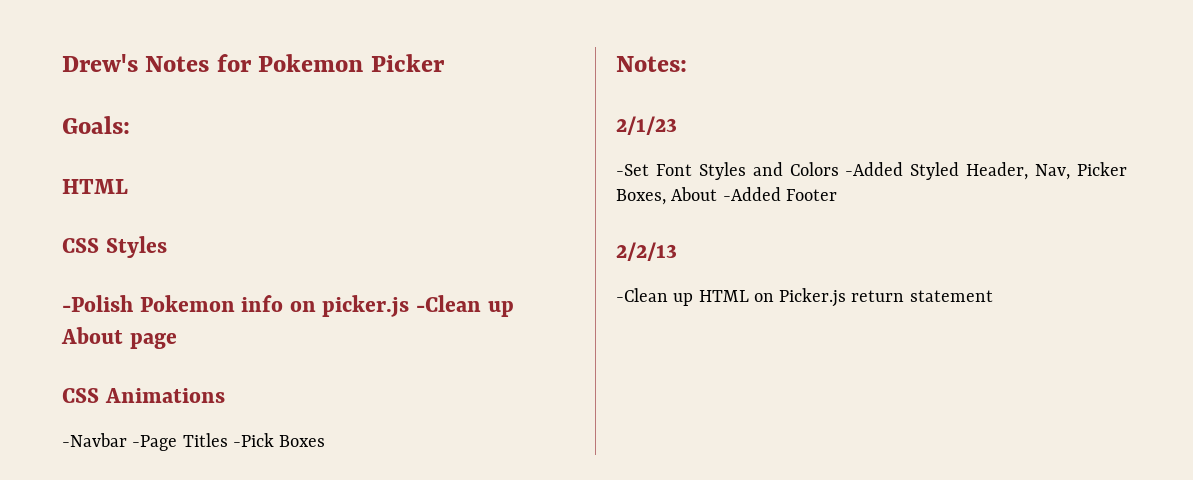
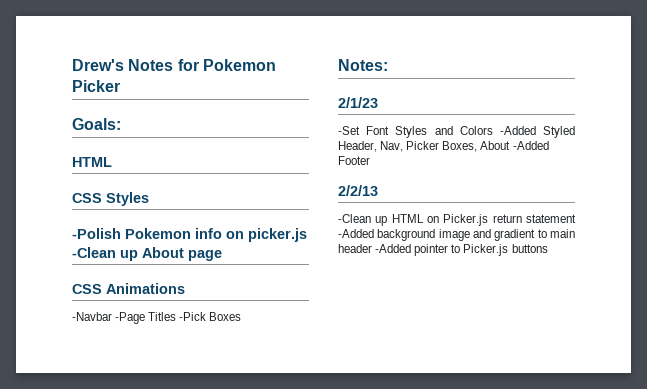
- -Clean up HTML on Picker.js return statement
+ -Clean up HTML on Picker.js return statement -Added background image and gradient to main header -Added pointer to Picker.js buttons

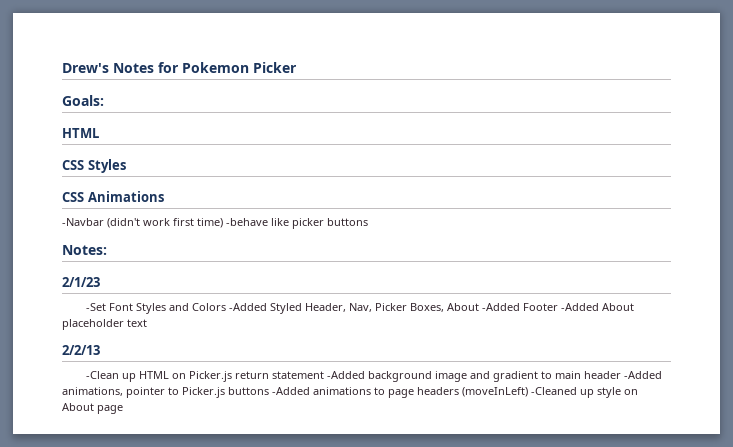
- -Polish Pokemon info on picker.js -Clean up About page
  CSS Animations
- -Navbar -Page Titles -Pick Boxes
+ -Navbar (didn't work first time) -behave like picker buttons
- -Set Font Styles and Colors -Added Styled Header, Nav, Picker Boxes, About -Added Footer
+ -Set Font Styles and Colors -Added Styled Header, Nav, Picker Boxes, About -Added Footer -Added About placeholder text
- -Clean up HTML on Picker.js return statement -Added background image and gradient to main header -Added pointer to Picker.js buttons
+ -Clean up HTML on Picker.js return statement -Added background image and gradient to main header -Added animations, pointer to Picker.js buttons -Added animations to page headers (moveInLeft) -Cleaned up style on About page

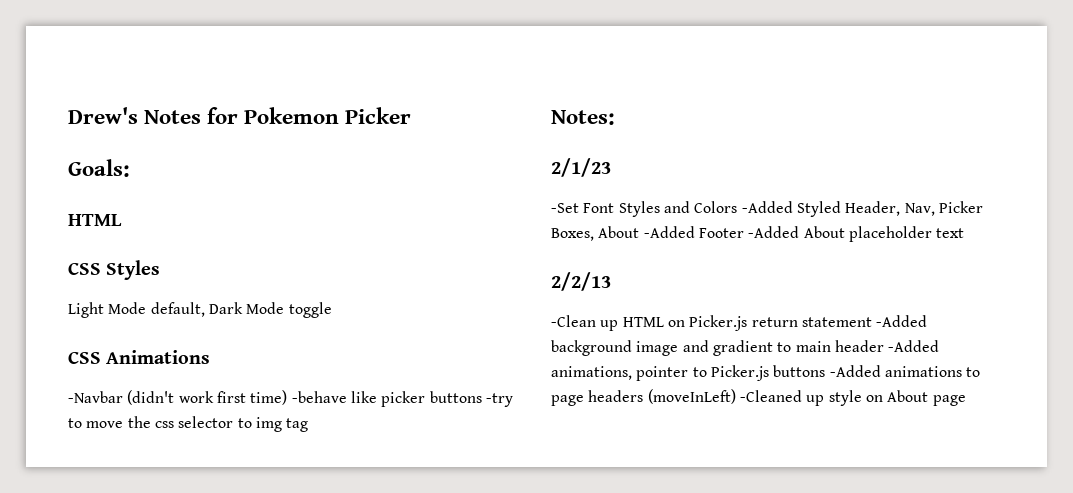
+ Light Mode default, Dark Mode toggle
- -Navbar (didn't work first time) -behave like picker buttons
+ -Navbar (didn't work first time) -behave like picker buttons -try to move the css selector to img tag

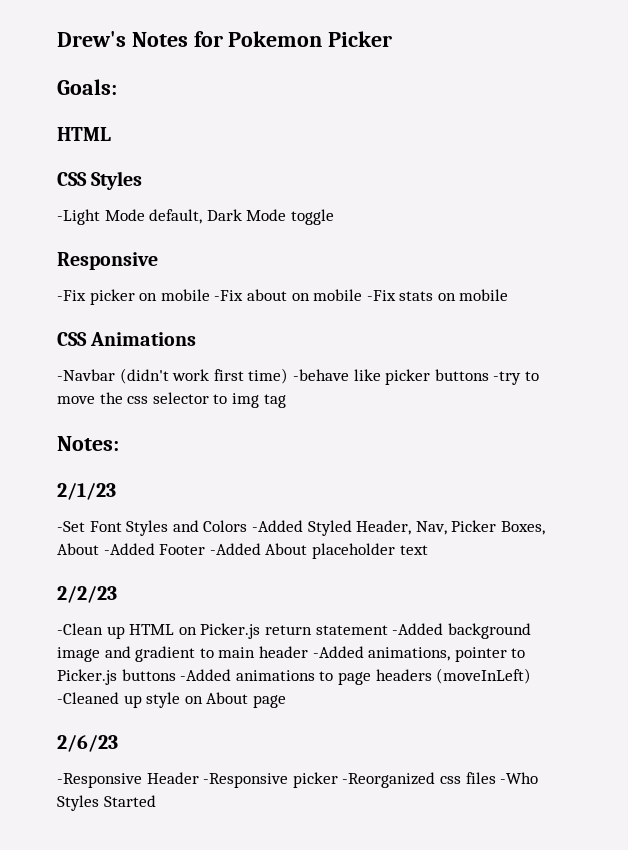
- Light Mode default, Dark Mode toggle
+ -Light Mode default, Dark Mode toggle
+ Responsive
+ -Fix picker on mobile -Fix about on mobile -Fix stats on mobile
- 2/2/13
+ 2/2/23
+ 2/6/23
+ -Responsive Header -Responsive picker -Reorganized css files -Who Styles Started

